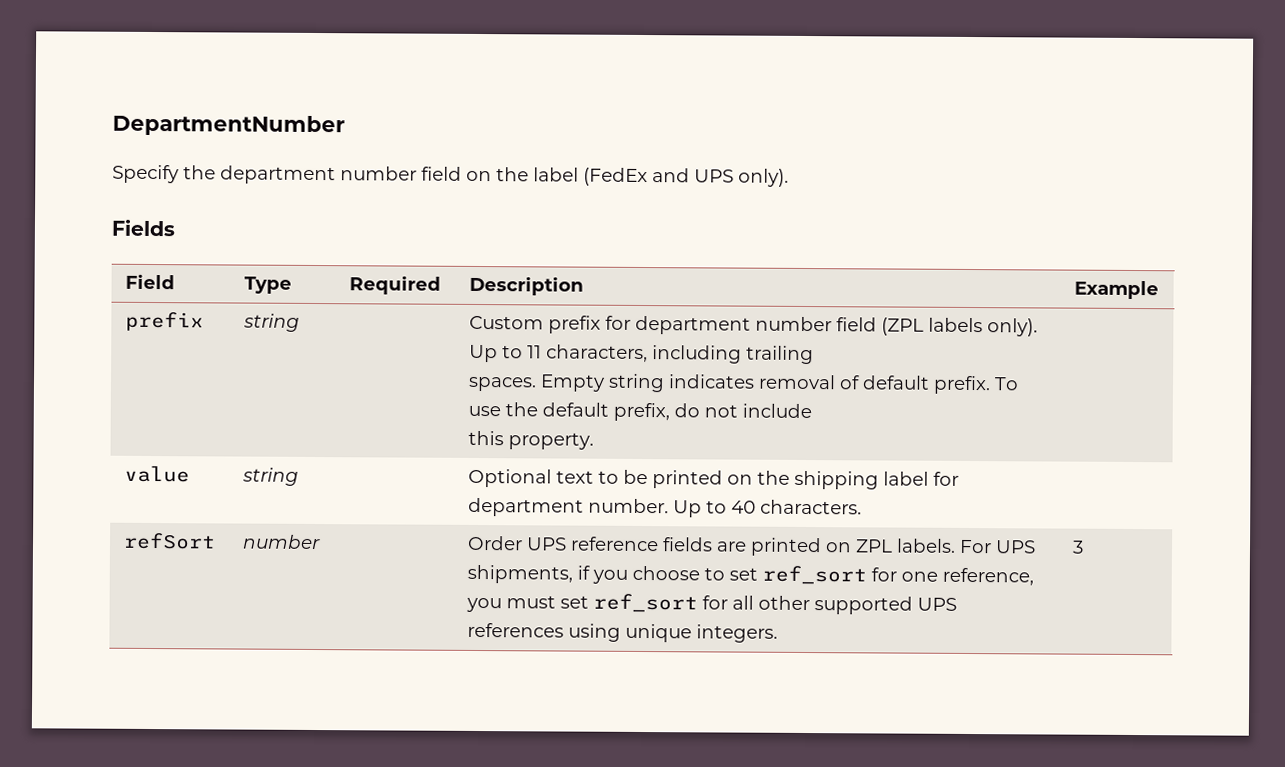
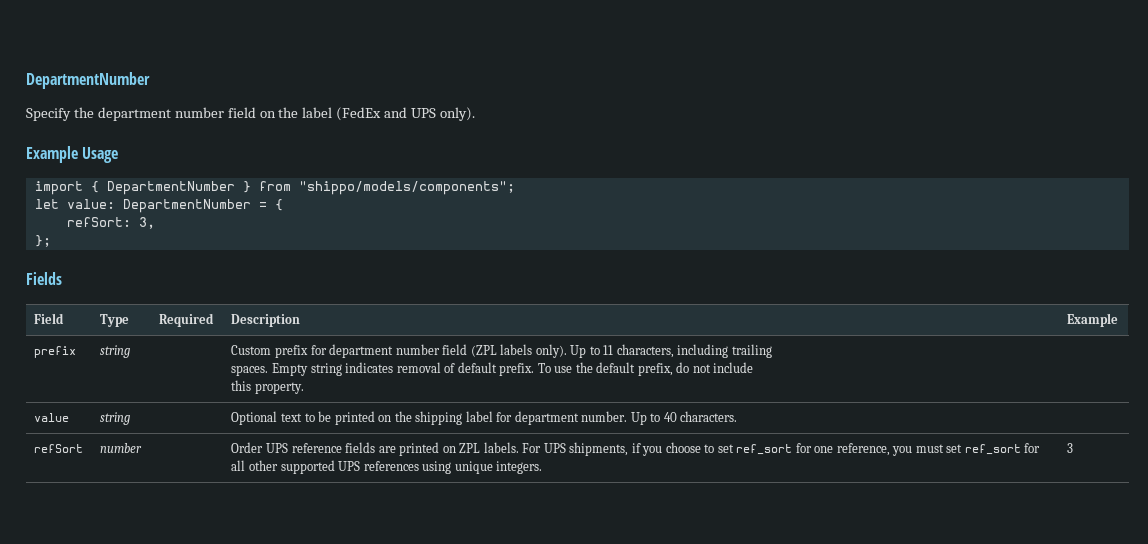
+ Example Usage
+ import { DepartmentNumber } from "shippo/models/components";
+ let value: DepartmentNumber = {
+ refSort: 3,
+ };

